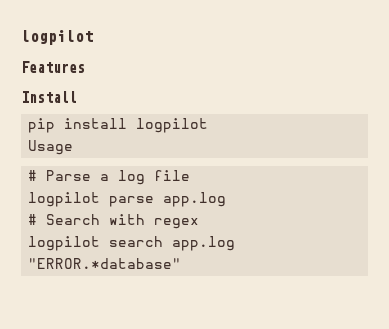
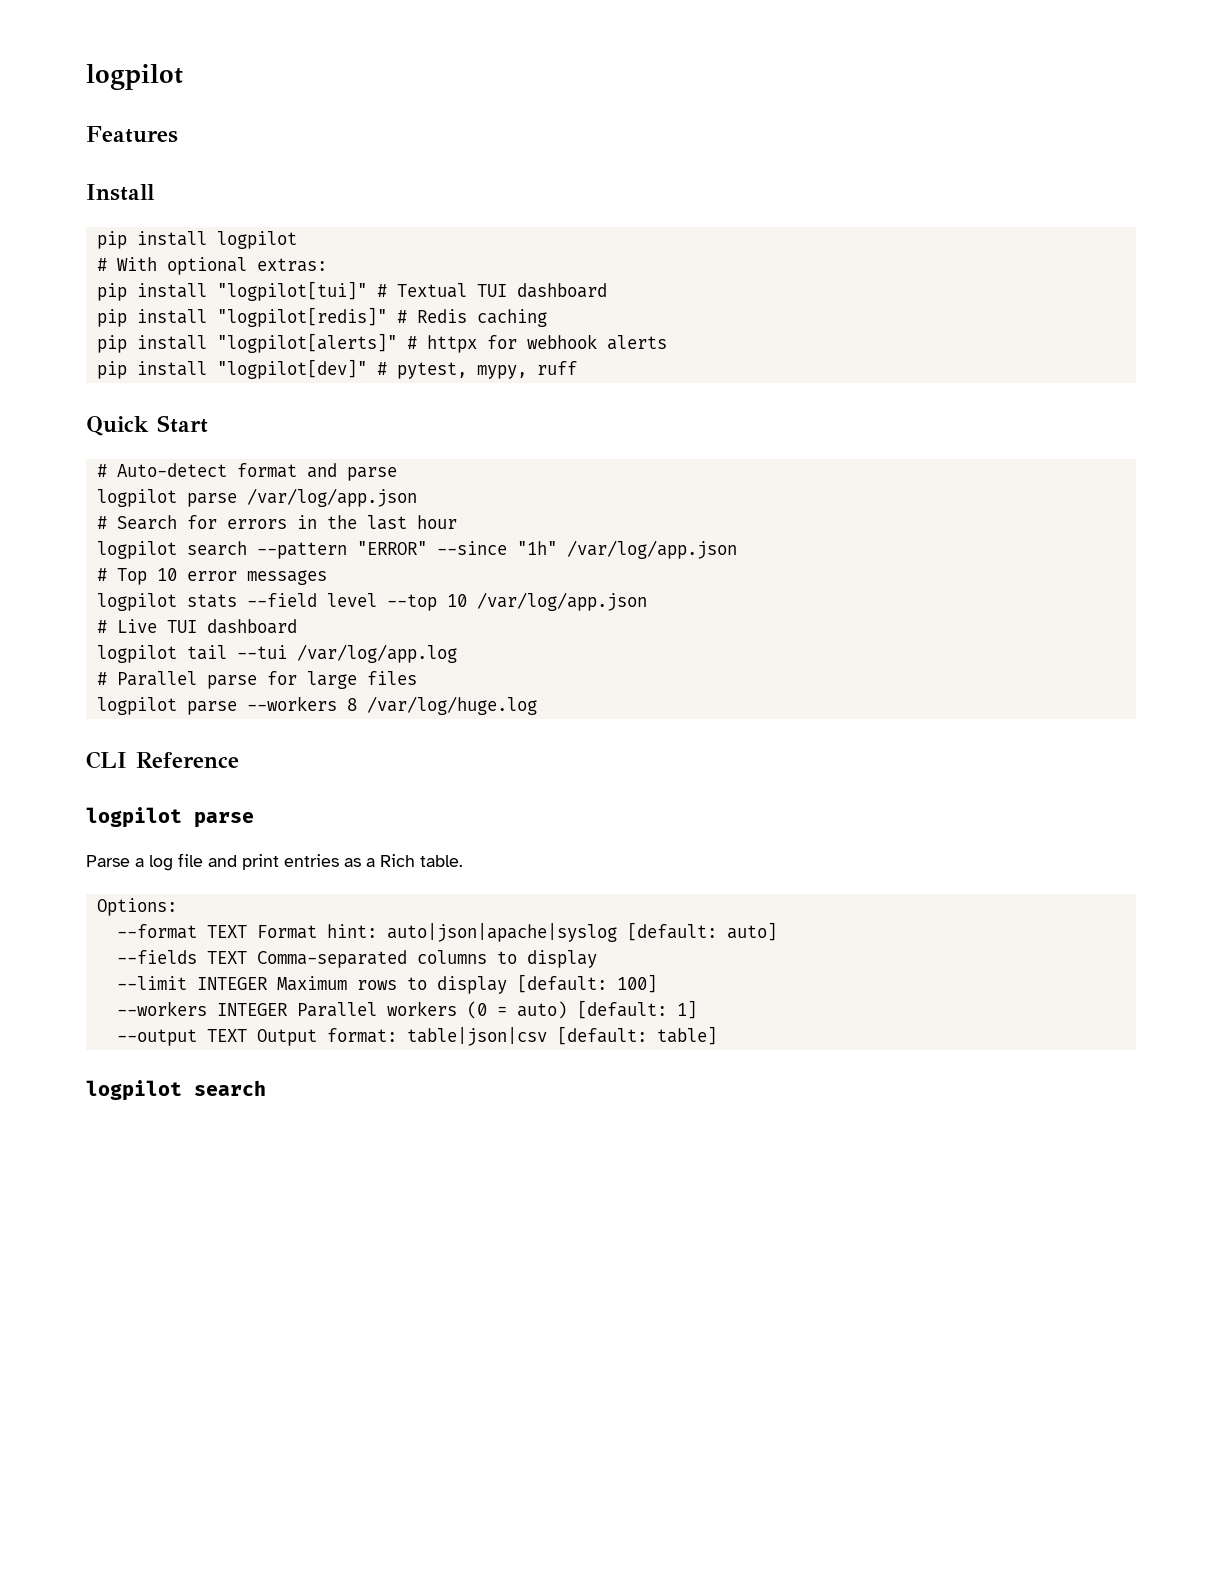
- Usage
- # Parse a log file
- logpilot parse app.log
- # Search with regex
- logpilot search app.log "ERROR.*database"
+ # With optional extras:
+ pip install "logpilot[tui]" # Textual TUI dashboard
+ pip install "logpilot[redis]" # Redis caching
+ pip install "logpilot[alerts]" # httpx for webhook alerts
+ pip install "logpilot[dev]" # pytest, mypy, ruff
+ Quick Start
+ # Auto-detect format and parse
+ logpilot parse /var/log/app.json
+ # Search for errors in the last hour
+ logpilot search --pattern "ERROR" --since "1h" /var/log/app.json
+ # Top 10 error messages
+ logpilot stats --field level --top 10 /var/log/app.json
+ # Live TUI dashboard
+ logpilot tail --tui /var/log/app.log
+ # Parallel parse for large files
+ logpilot parse --workers 8 /var/log/huge.log
+ CLI Reference
+ logpilot parse
+ Parse a log file and print entries as a Rich table.
+ Options:
+ --format TEXT Format hint: auto|json|apache|syslog [default: auto]
+ --fields TEXT Comma-separated columns to display
+ --limit INTEGER Maximum rows to display [default: 100]
+ --workers INTEGER Parallel workers (0 = auto) [default: 1]
+ --output TEXT Output format: table|json|csv [default: table]
+ logpilot search

